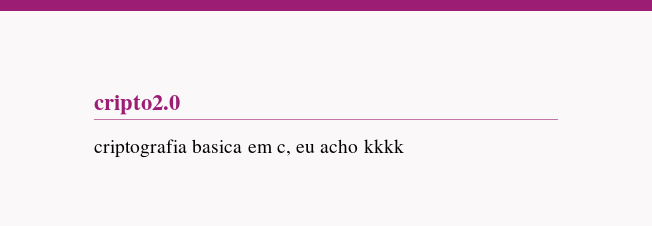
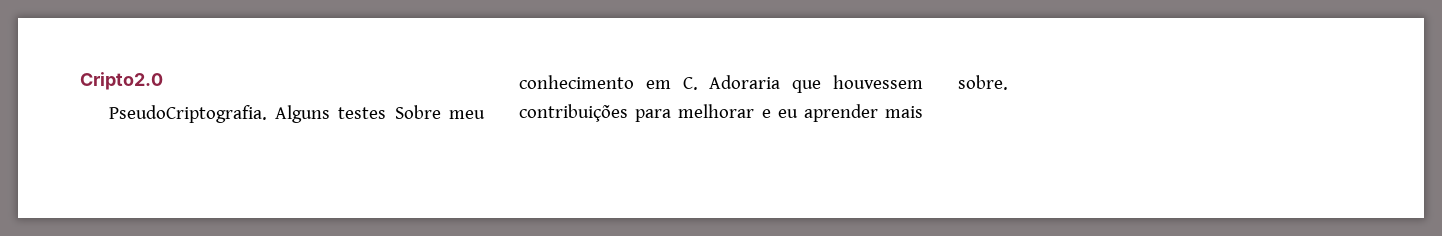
- cripto2.0
- criptografia basica em c, eu acho kkkk
+ Cripto2.0
+ PseudoCriptografia. Alguns testes Sobre meu conhecimento em C. Adoraria que houvessem contribuições para melhorar e eu aprender mais sobre.

